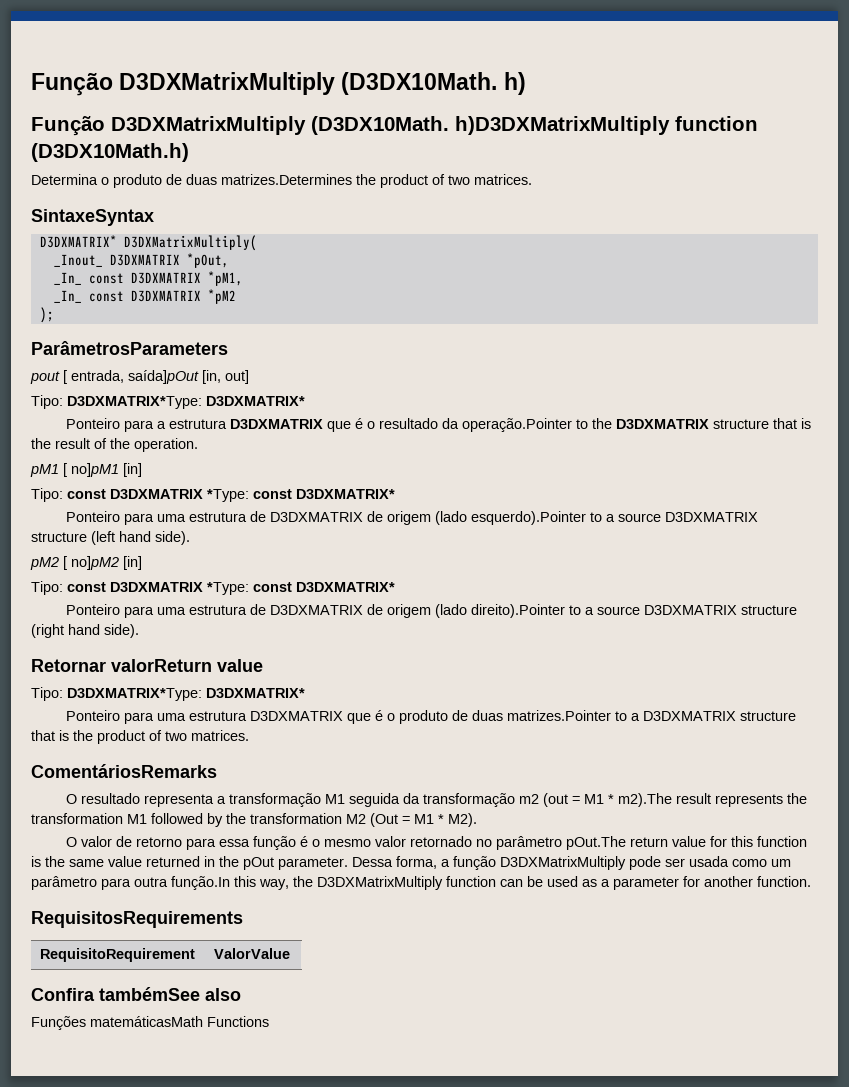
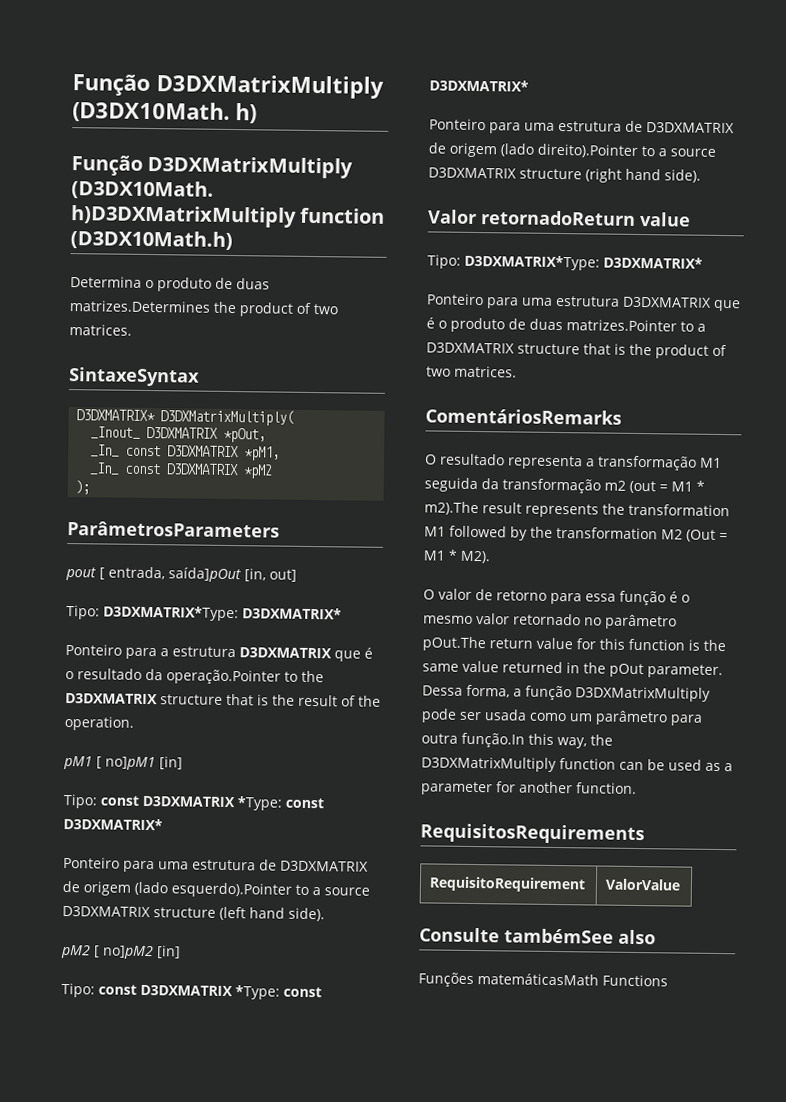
- Retornar valorReturn value
+ Valor retornadoReturn value
- Confira tambémSee also
+ Consulte tambémSee also

